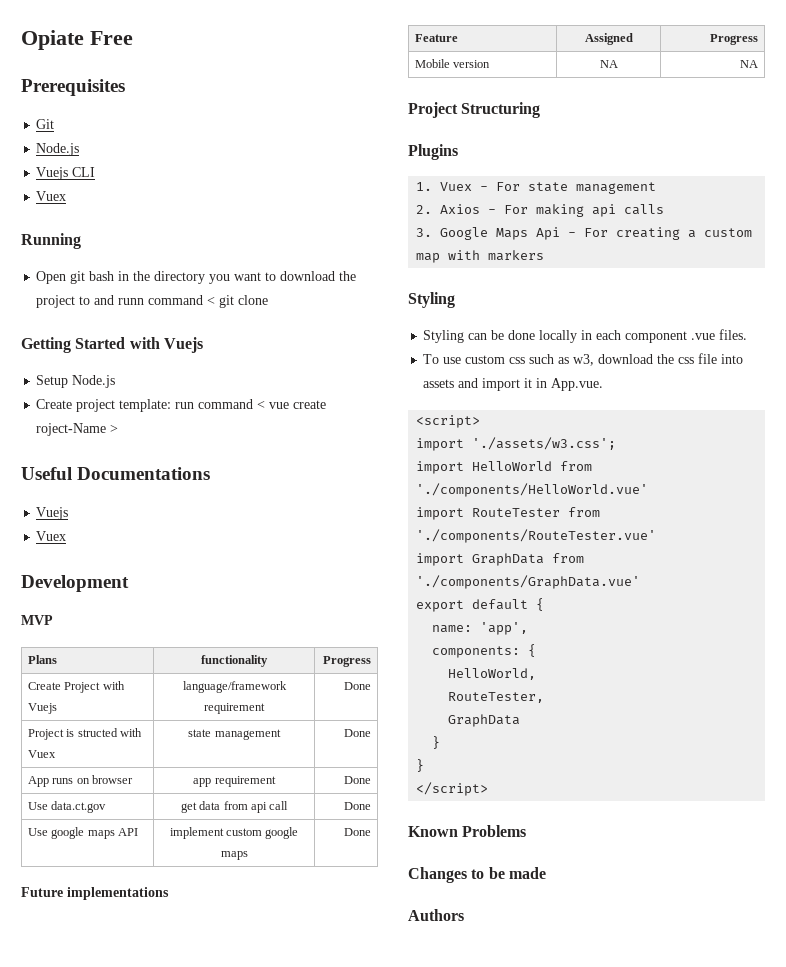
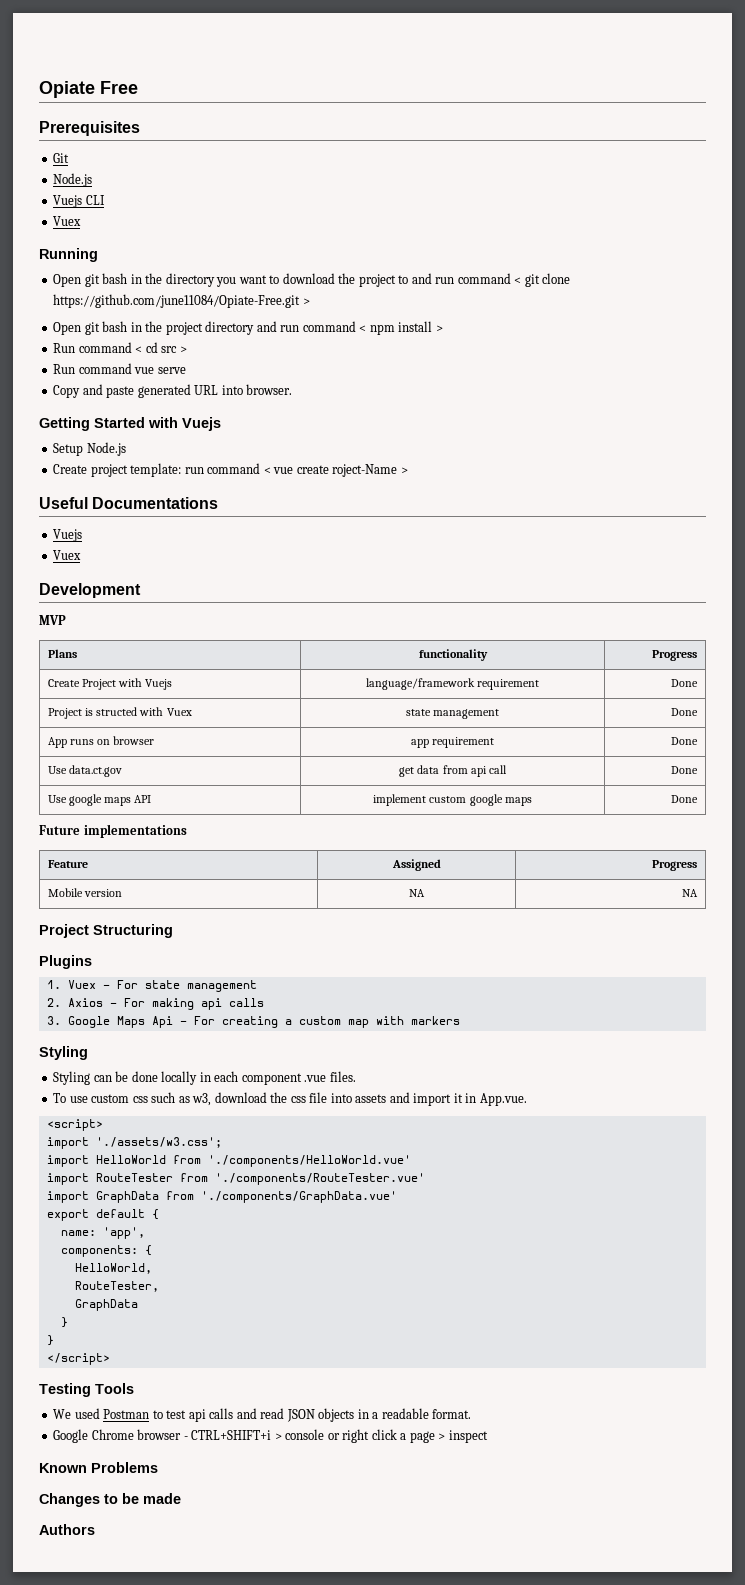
- Open git bash in the directory you want to download the project to and runn command < git clone
+ Open git bash in the directory you want to download the project to and run command < git clone https://github.com/june11084/Opiate-Free.git >
+ Open git bash in the project directory and run command < npm install >
+ Run command < cd src >
+ Run command vue serve
+ Copy and paste generated URL into browser.
+ Testing Tools
+ We used Postman to test api calls and read JSON objects in a readable format.
+ Google Chrome browser - CTRL+SHIFT+i > console or right click a page > inspect

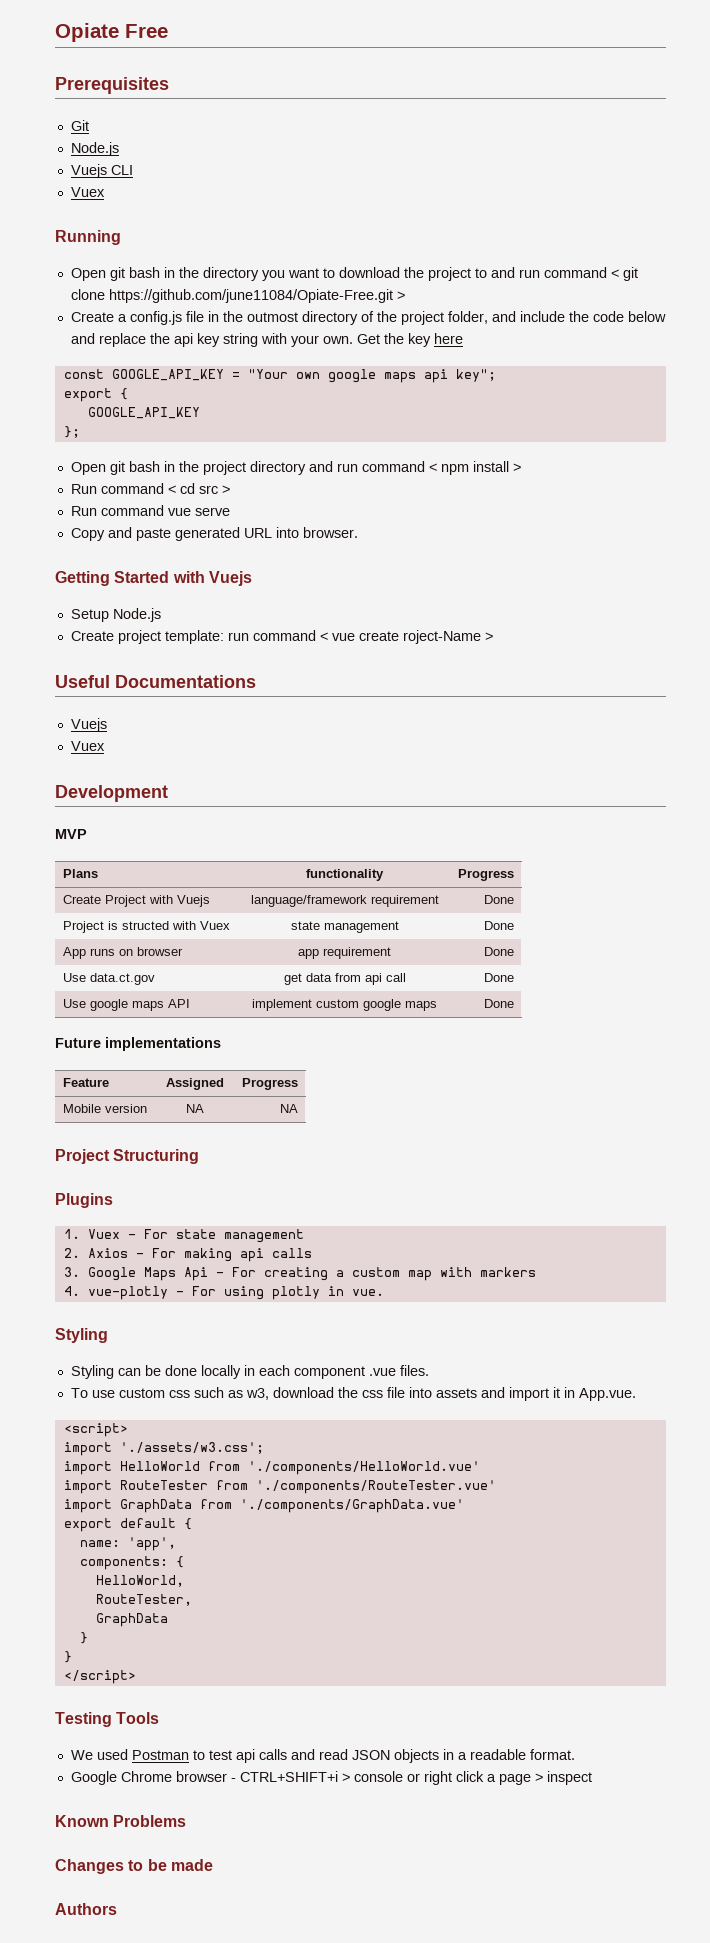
+ Create a config.js file in the outmost directory of the project folder, and include the code below and replace the api key string with your own. Get the key here
+ const GOOGLE_API_KEY = "Your own google maps api key";
+ export {
+ GOOGLE_API_KEY
+ };
+ 4. vue-plotly - For using plotly in vue.

